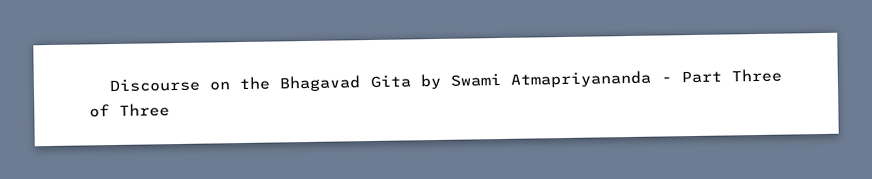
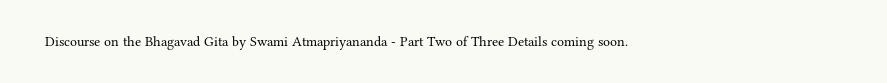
- Discourse on the Bhagavad Gita by Swami Atmapriyananda - Part Three of Three
+ Discourse on the Bhagavad Gita by Swami Atmapriyananda - Part Two of Three Details coming soon.

